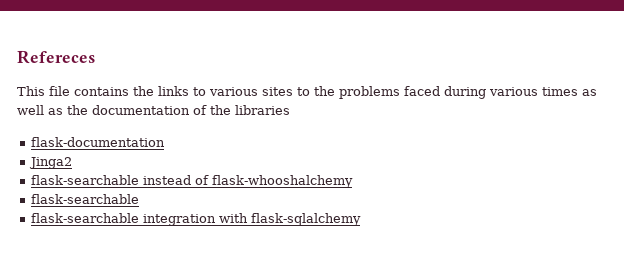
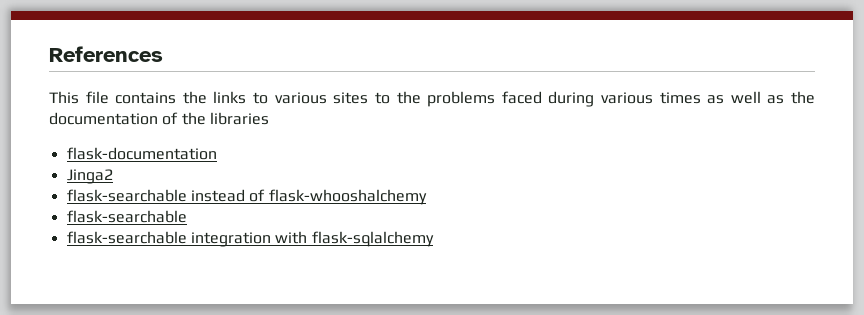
- Refereces
+ References

